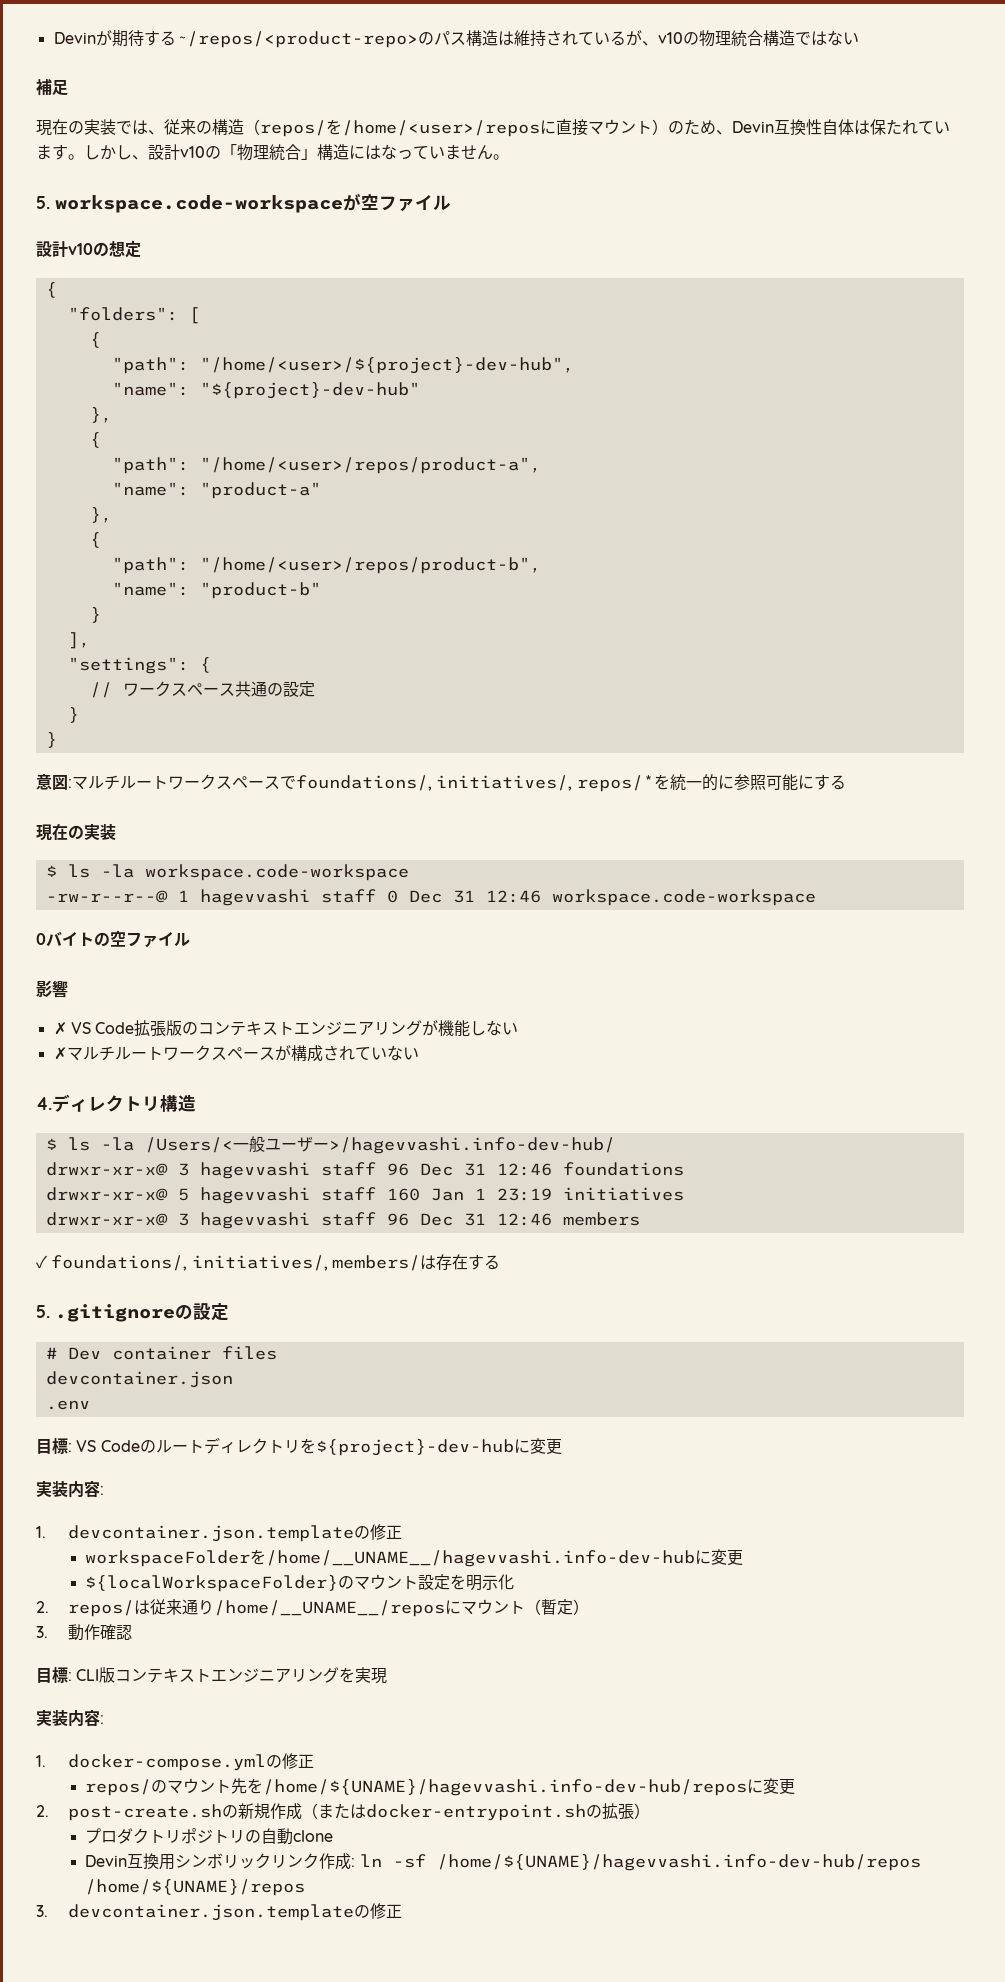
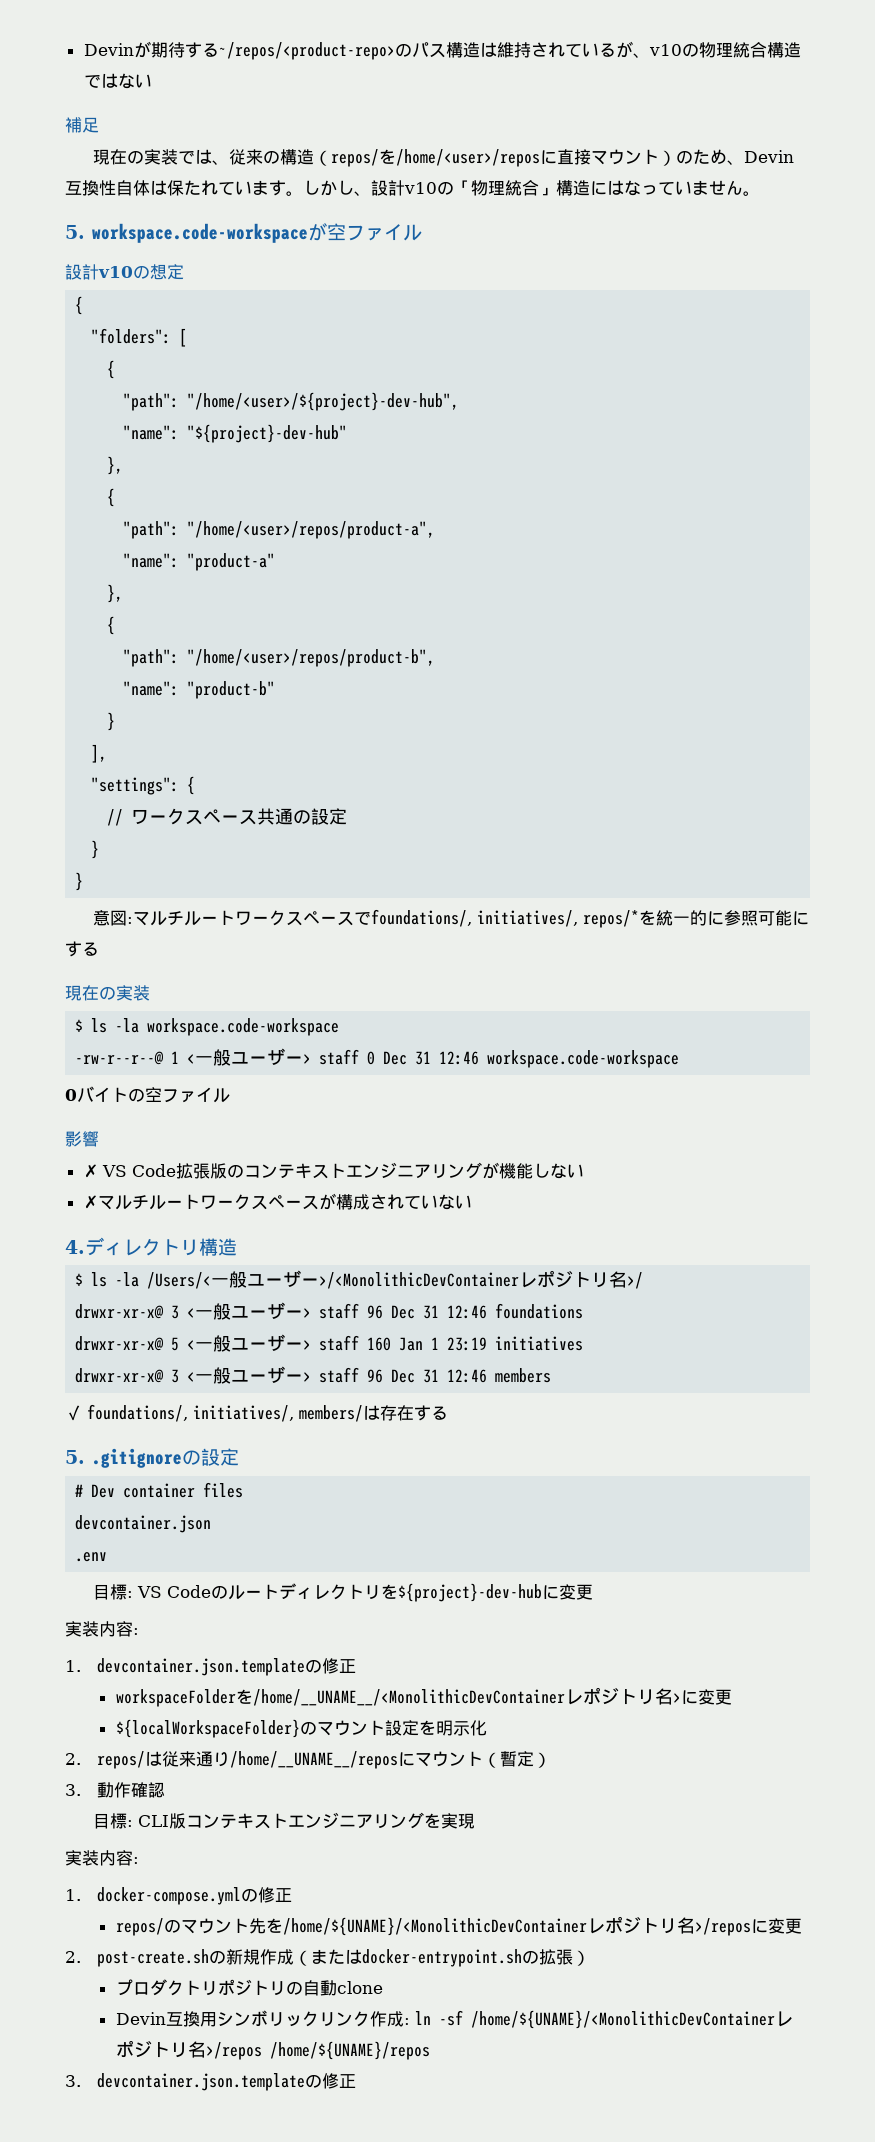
- -rw-r--r--@ 1 hagevvashi staff 0 Dec 31 12:46 workspace.code-workspace
+ -rw-r--r--@ 1 <一般ユーザー> staff 0 Dec 31 12:46 workspace.code-workspace
- $ ls -la /Users/<一般ユーザー>/hagevvashi.info-dev-hub/
- drwxr-xr-x@ 3 hagevvashi staff 96 Dec 31 12:46 foundations
+ $ ls -la /Users/<一般ユーザー>/<MonolithicDevContainerレポジトリ名>/
+ drwxr-xr-x@ 3 <一般ユーザー> staff 96 Dec 31 12:46 foundations
- drwxr-xr-x@ 5 hagevvashi staff 160 Jan 1 23:19 initiatives
+ drwxr-xr-x@ 5 <一般ユーザー> staff 160 Jan 1 23:19 initiatives
- drwxr-xr-x@ 3 hagevvashi staff 96 Dec 31 12:46 members
+ drwxr-xr-x@ 3 <一般ユーザー> staff 96 Dec 31 12:46 members
- workspaceFolderを/home/__UNAME__/hagevvashi.info-dev-hubに変更
+ workspaceFolderを/home/__UNAME__/<MonolithicDevContainerレポジトリ名>に変更
- repos/のマウント先を/home/${UNAME}/hagevvashi.info-dev-hub/reposに変更
+ repos/のマウント先を/home/${UNAME}/<MonolithicDevContainerレポジトリ名>/reposに変更
- Devin互換用シンボリックリンク作成: ln -sf /home/${UNAME}/hagevvashi.info-dev-hub/repos /home/${UNAME}/repos
+ Devin互換用シンボリックリンク作成: ln -sf /home/${UNAME}/<MonolithicDevContainerレポジトリ名>/repos /home/${UNAME}/repos

